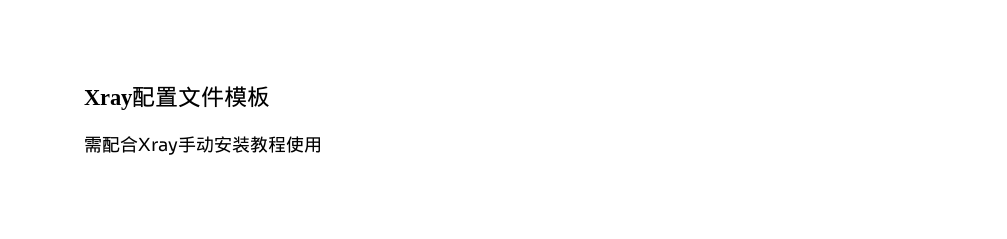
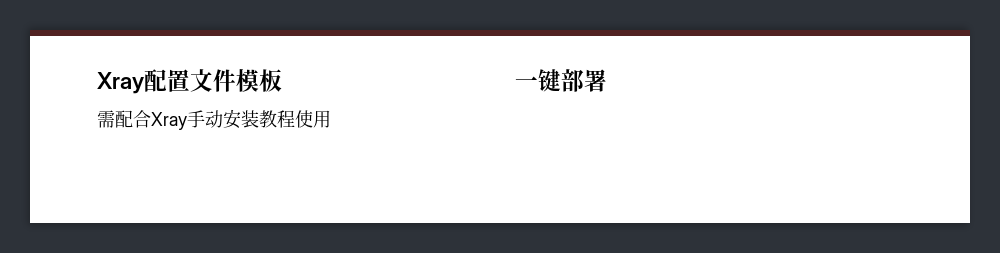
+ 一键部署

